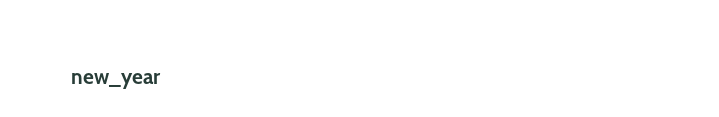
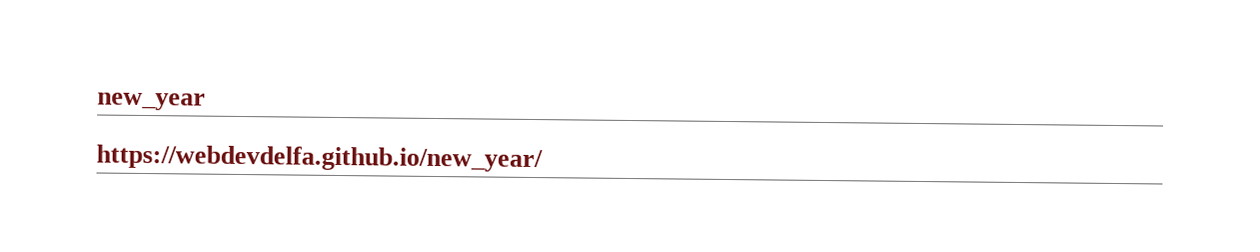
+ https://webdevdelfa.github.io/new_year/

